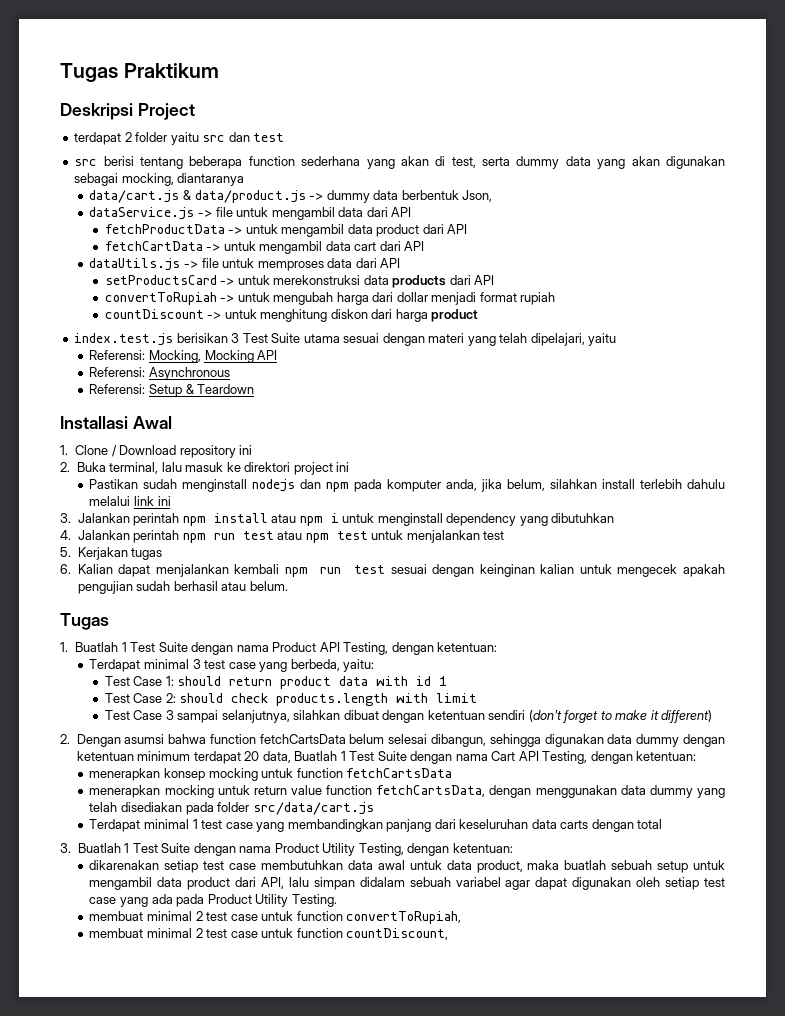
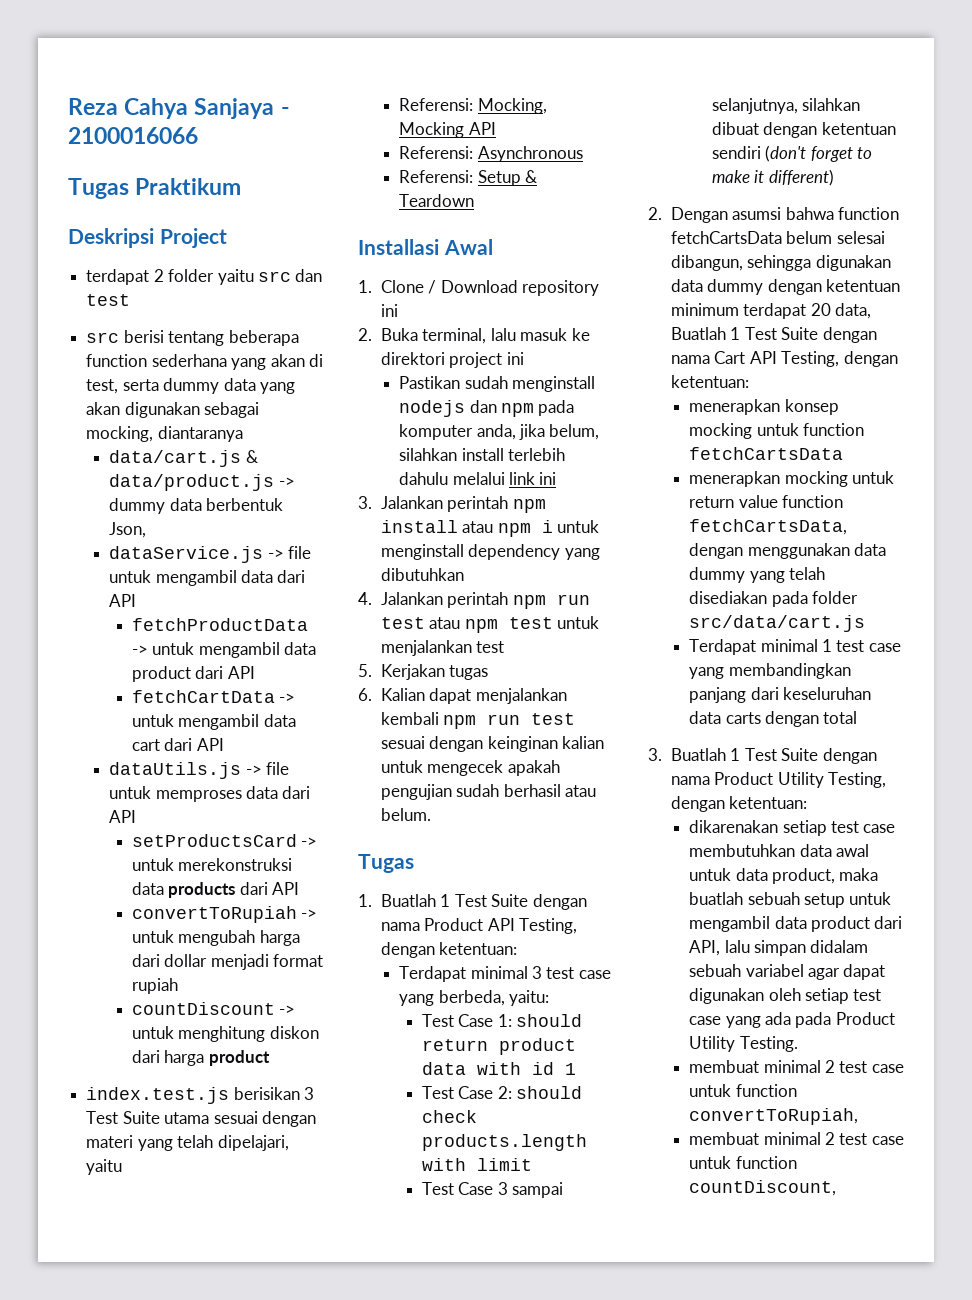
+ Reza Cahya Sanjaya - 2100016066

